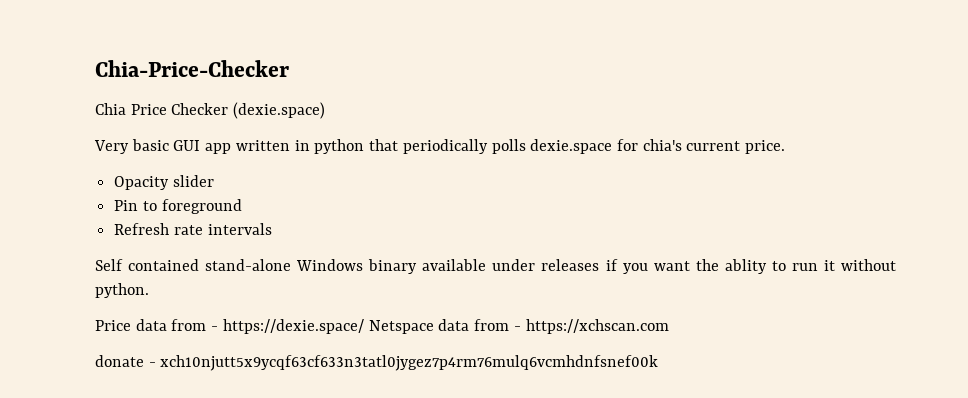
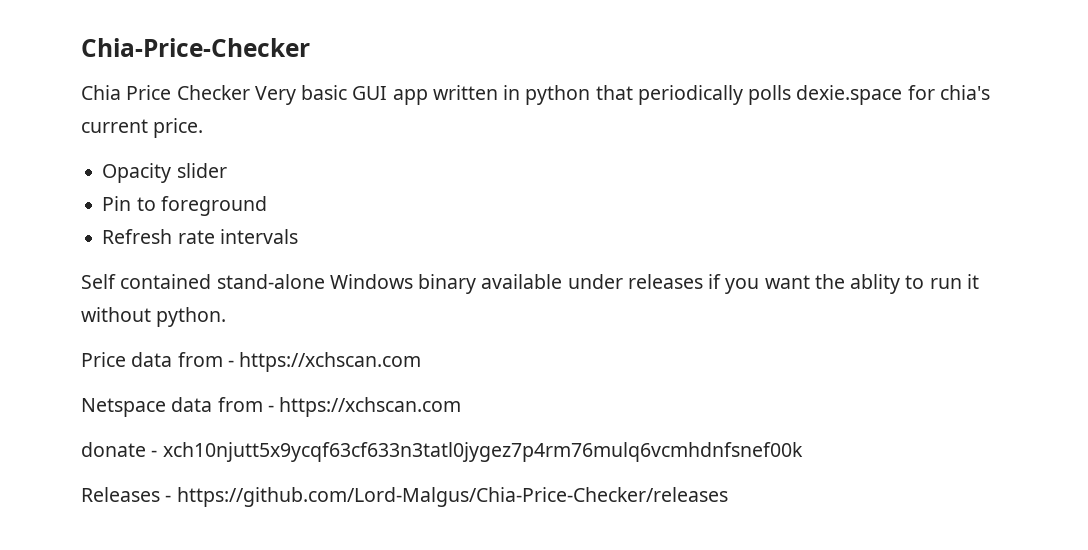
- Chia Price Checker (dexie.space)
- Very basic GUI app written in python that periodically polls dexie.space for chia's current price.
+ Chia Price Checker Very basic GUI app written in python that periodically polls dexie.space for chia's current price.
- Price data from - https://dexie.space/ Netspace data from - https://xchscan.com
+ Price data from - https://xchscan.com
+ Netspace data from - https://xchscan.com
+ Releases - https://github.com/Lord-Malgus/Chia-Price-Checker/releases

